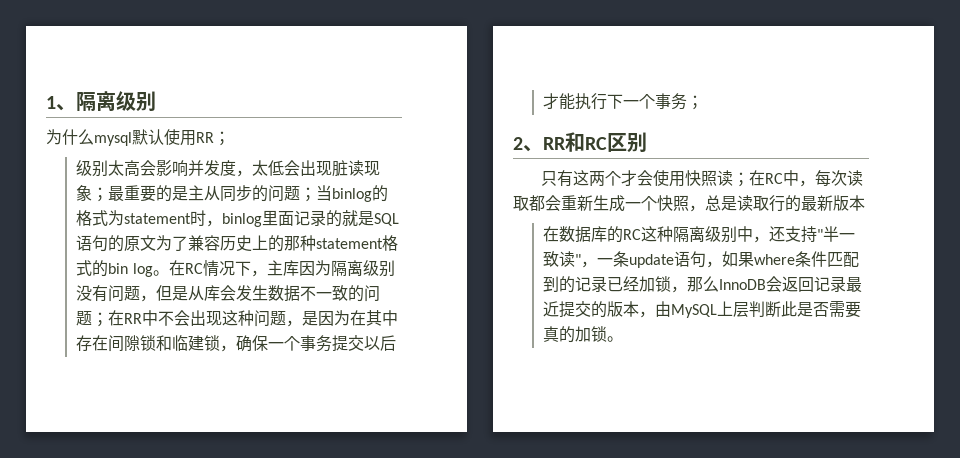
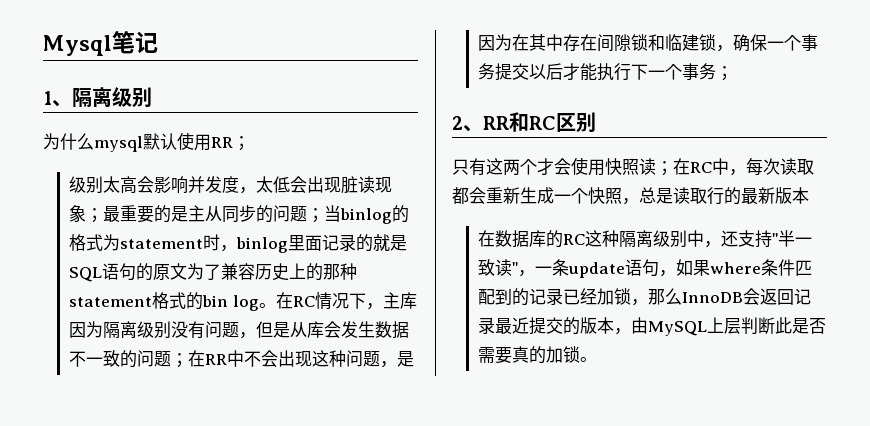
+ Mysql笔记

